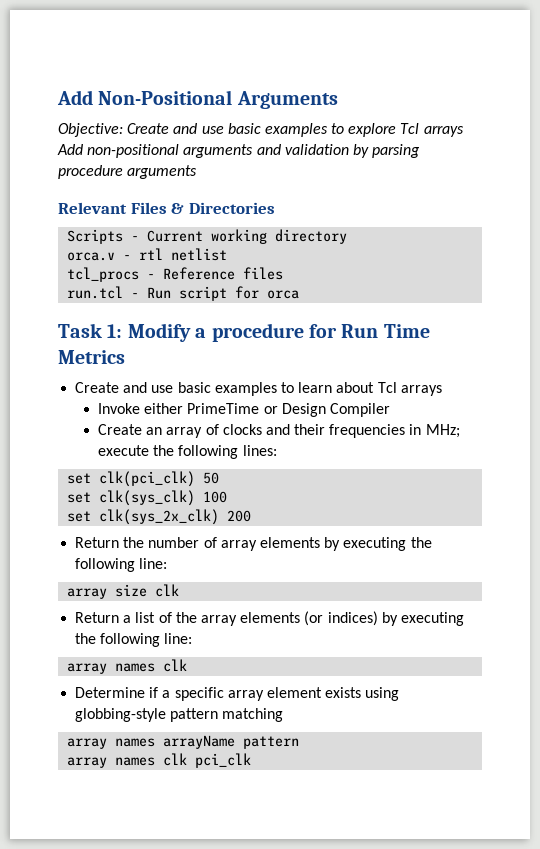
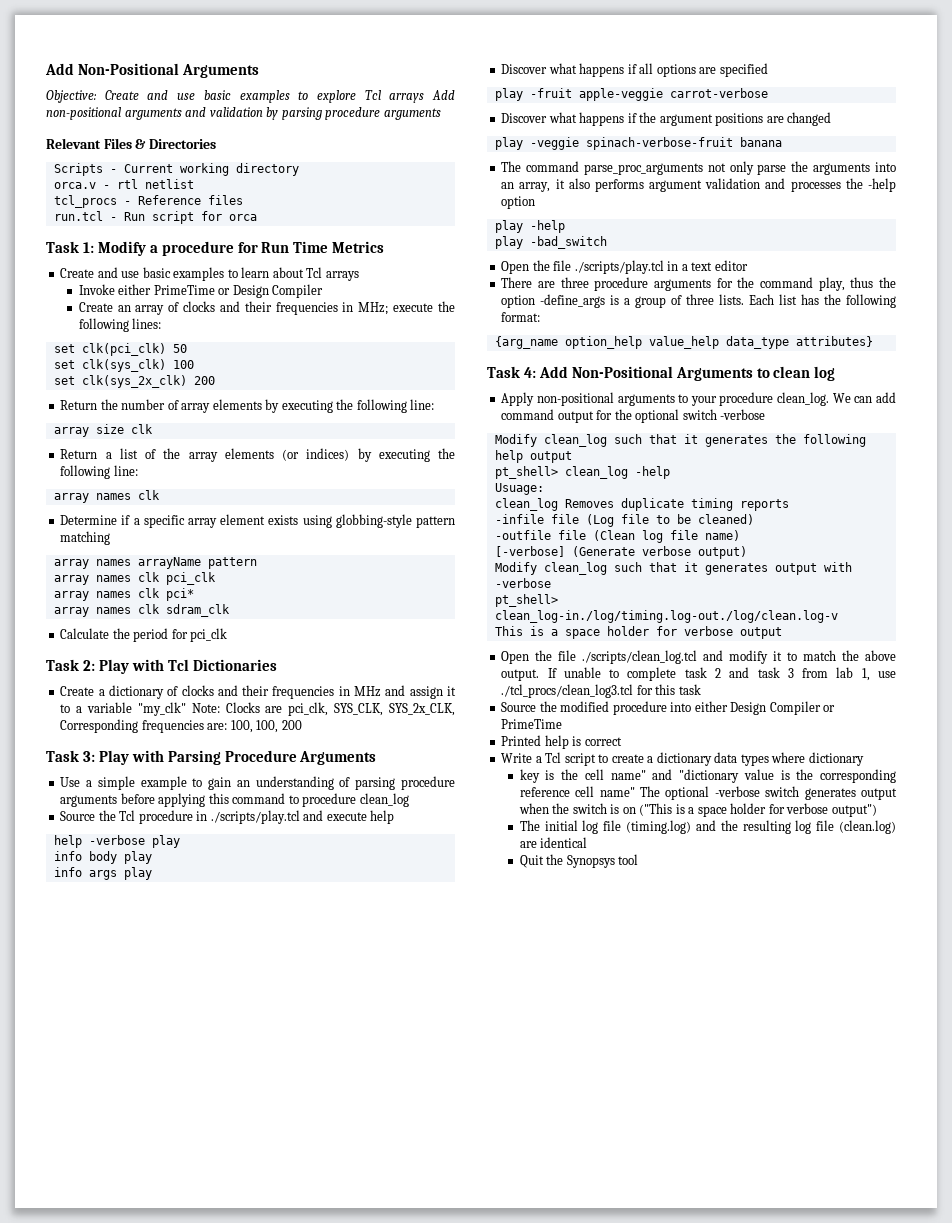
+ array names clk pci*
+ array names clk sdram_clk
+ Calculate the period for pci_clk
+ Task 2: Play with Tcl Dictionaries
+ Create a dictionary of clocks and their frequencies in MHz and assign it to a variable "my_clk" Note: Clocks are pci_clk, SYS_CLK, SYS_2x_CLK, Corresponding frequencies are: 100, 100, 200
+ Task 3: Play with Parsing Procedure Arguments
+ Use a simple example to gain an understanding of parsing procedure arguments before applying this command to procedure clean_log
+ Source the Tcl procedure in ./scripts/play.tcl and execute help
+ help -verbose play
+ info body play
+ info args play
+ Discover what happens if all options are specified
+ play -fruit apple-veggie carrot-verbose
+ Discover what happens if the argument positions are changed
+ play -veggie spinach-verbose-fruit banana
+ The command parse_proc_arguments not only parse the arguments into an array, it also performs argument validation and processes the -help option
+ play -help
+ play -bad_switch
+ Open the file ./scripts/play.tcl in a text editor
+ There are three procedure arguments for the command play, thus the option -define_args is a group of three lists. Each list has the following format:
+ {arg_name option_help value_help data_type attributes}
+ Task 4: Add Non-Positional Arguments to clean log
+ Apply non-positional arguments to your procedure clean_log. We can add command output for the optional switch -verbose
+ Modify clean_log such that it generates the following help output
+ pt_shell> clean_log -help
+ Usuage:
+ clean_log Removes duplicate timing reports
+ -infile file (Log file to be cleaned)
+ -outfile file (Clean log file name)
+ [-verbose] (Generate verbose output)
+ Modify clean_log such that it generates output with -verbose
+ pt_shell> clean_log-in./log/timing.log-out./log/clean.log-v
+ This is a space holder for verbose output
+ Open the file ./scripts/clean_log.tcl and modify it to match the above output. If unable to complete task 2 and task 3 from lab 1, use ./tcl_procs/clean_log3.tcl for this task
+ Source the modified procedure into either Design Compiler or PrimeTime
+ Printed help is correct
+ Write a Tcl script to create a dictionary data types where dictionary
+ key is the cell name" and "dictionary value is the corresponding reference cell name" The optional -verbose switch generates output when the switch is on ("This is a space holder for verbose output")
+ The initial log file (timing.log) and the resulting log file (clean.log) are identical
+ Quit the Synopsys tool

